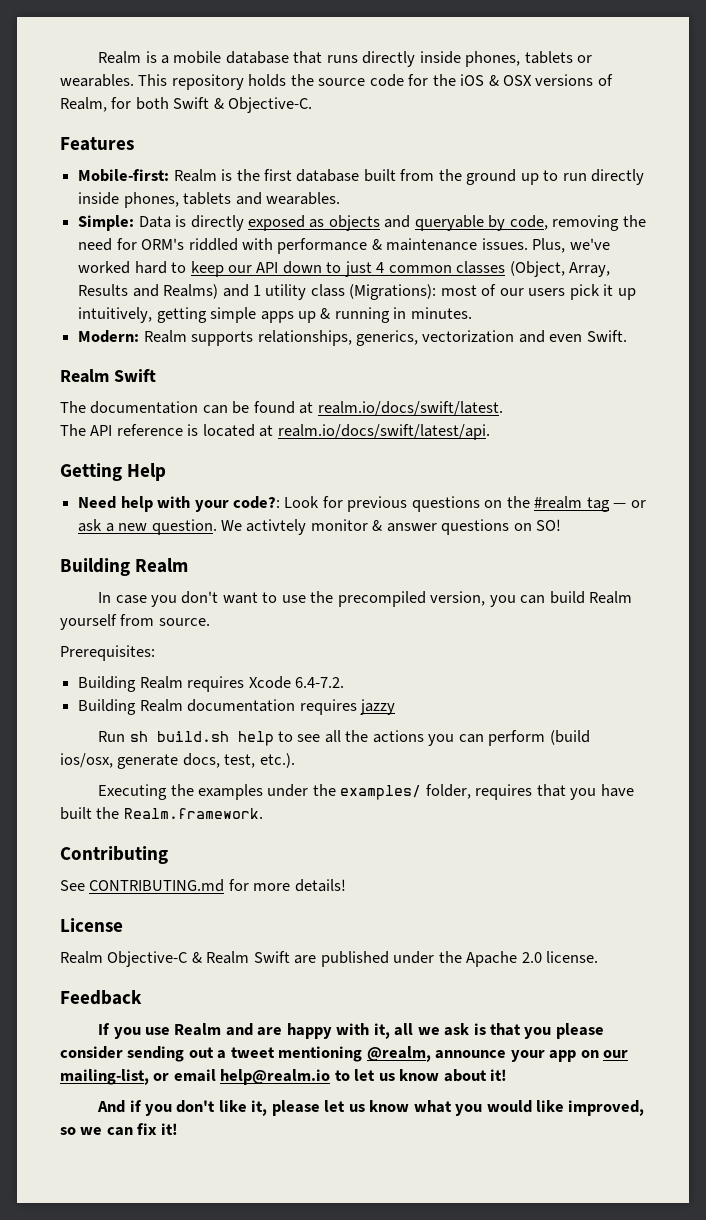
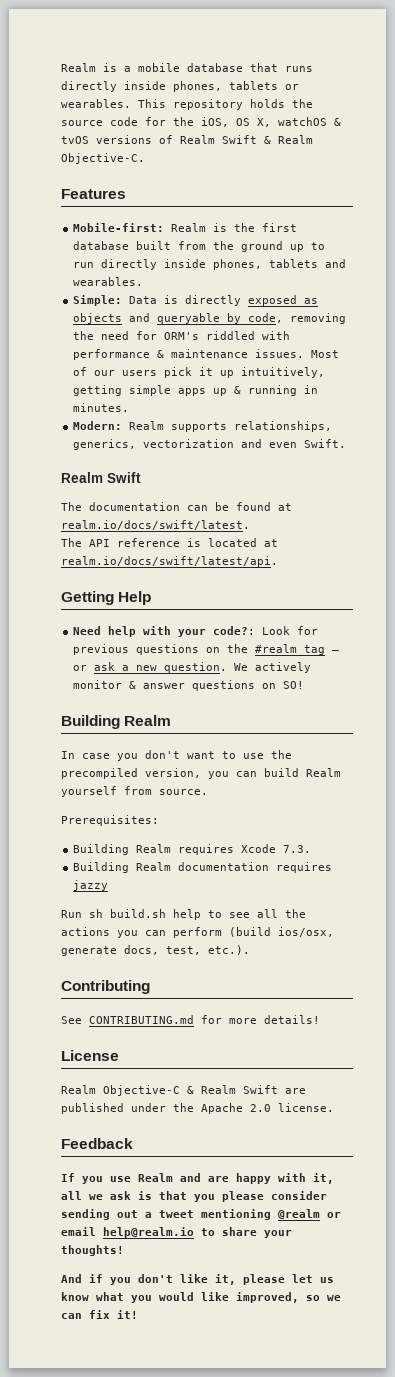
- This repository holds the source code for the iOS & OSX versions of Realm, for both Swift & Objective-C.
+ This repository holds the source code for the iOS, OS X, watchOS & tvOS versions of Realm Swift & Realm Objective-C.
- Plus, we've worked hard to keep our API down to just 4 common classes (Object, Array, Results and Realms) and 1 utility class (Migrations): most of our users pick it up intuitively, getting simple apps up & running in minutes.
+ Most of our users pick it up intuitively, getting simple apps up & running in minutes.
- We activtely monitor & answer questions on SO!
+ We actively monitor & answer questions on SO!
- Building Realm requires Xcode 6.4-7.2.
+ Building Realm requires Xcode 7.3.
- Executing the examples under the examples/ folder, requires that you have built the Realm.framework.
- If you use Realm and are happy with it, all we ask is that you please consider sending out a tweet mentioning @realm, announce your app on our mailing-list, or email help@realm.io to let us know about it!
+ If you use Realm and are happy with it, all we ask is that you please consider sending out a tweet mentioning @realm or email help@realm.io to share your thoughts!

